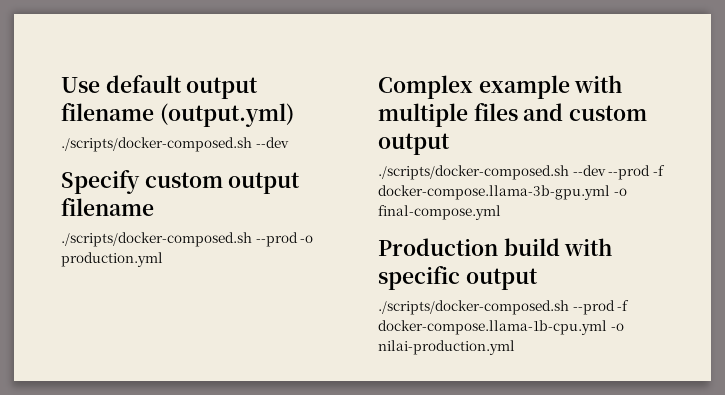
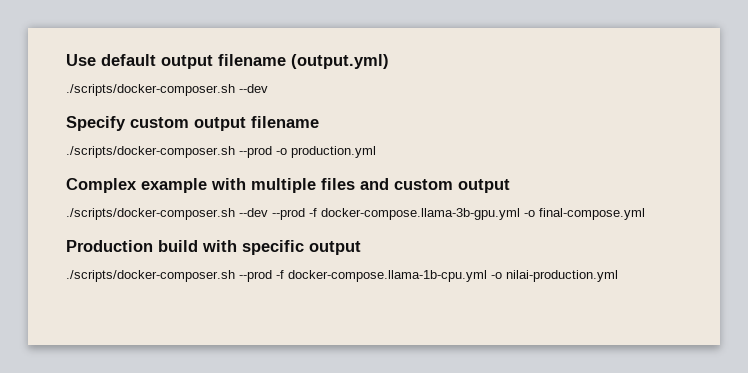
  Use default output filename (output.yml)
- ./scripts/docker-composed.sh --dev
+ ./scripts/docker-composer.sh --dev
- ./scripts/docker-composed.sh --prod -o production.yml
+ ./scripts/docker-composer.sh --prod -o production.yml
- ./scripts/docker-composed.sh --dev --prod -f docker-compose.llama-3b-gpu.yml -o final-compose.yml
+ ./scripts/docker-composer.sh --dev --prod -f docker-compose.llama-3b-gpu.yml -o final-compose.yml
- ./scripts/docker-composed.sh --prod -f docker-compose.llama-1b-cpu.yml -o nilai-production.yml
+ ./scripts/docker-composer.sh --prod -f docker-compose.llama-1b-cpu.yml -o nilai-production.yml

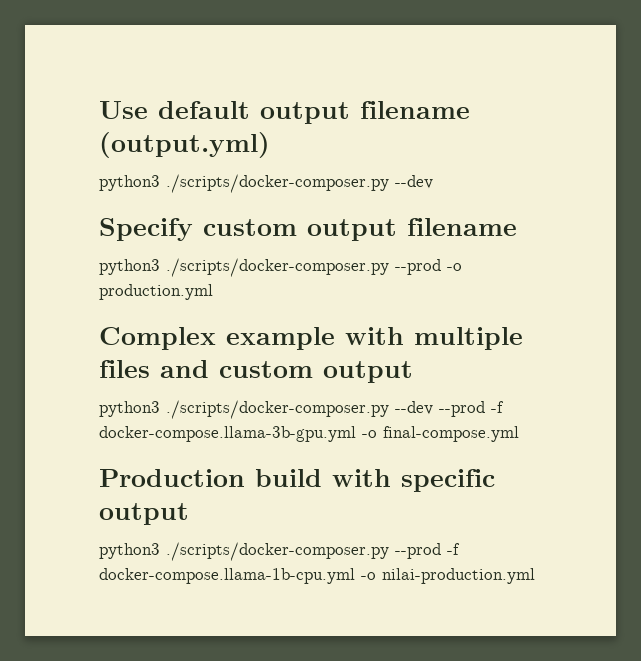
  Use default output filename (output.yml)
- ./scripts/docker-composer.sh --dev
+ python3 ./scripts/docker-composer.py --dev
- ./scripts/docker-composer.sh --prod -o production.yml
+ python3 ./scripts/docker-composer.py --prod -o production.yml
- ./scripts/docker-composer.sh --dev --prod -f docker-compose.llama-3b-gpu.yml -o final-compose.yml
+ python3 ./scripts/docker-composer.py --dev --prod -f docker-compose.llama-3b-gpu.yml -o final-compose.yml
- ./scripts/docker-composer.sh --prod -f docker-compose.llama-1b-cpu.yml -o nilai-production.yml
+ python3 ./scripts/docker-composer.py --prod -f docker-compose.llama-1b-cpu.yml -o nilai-production.yml

